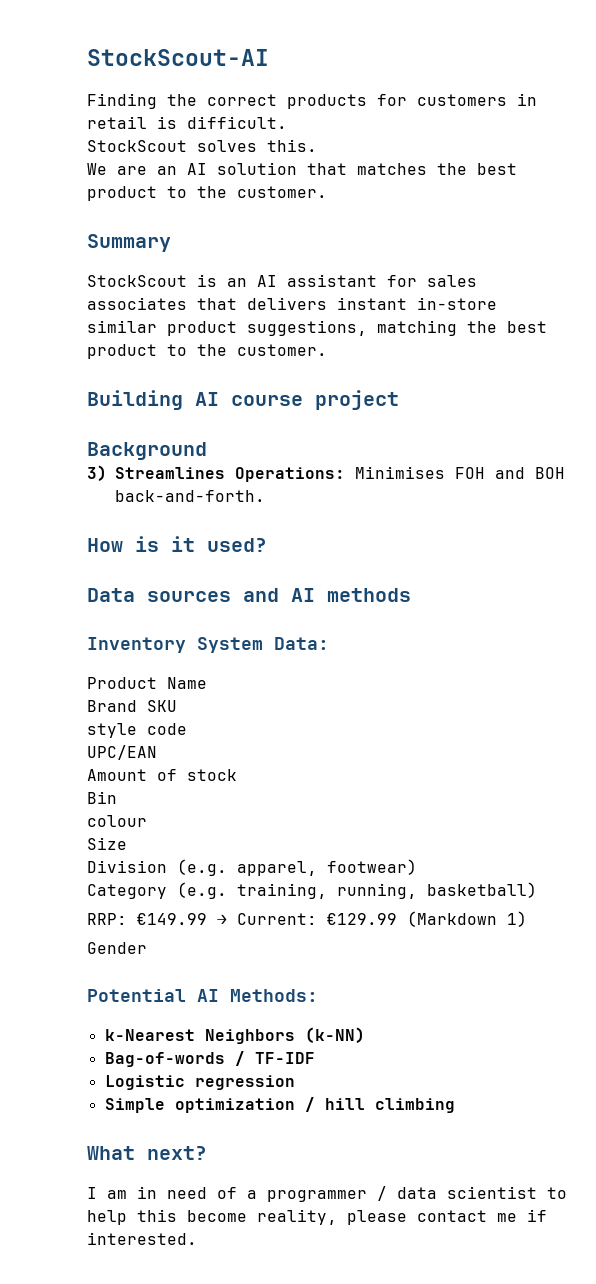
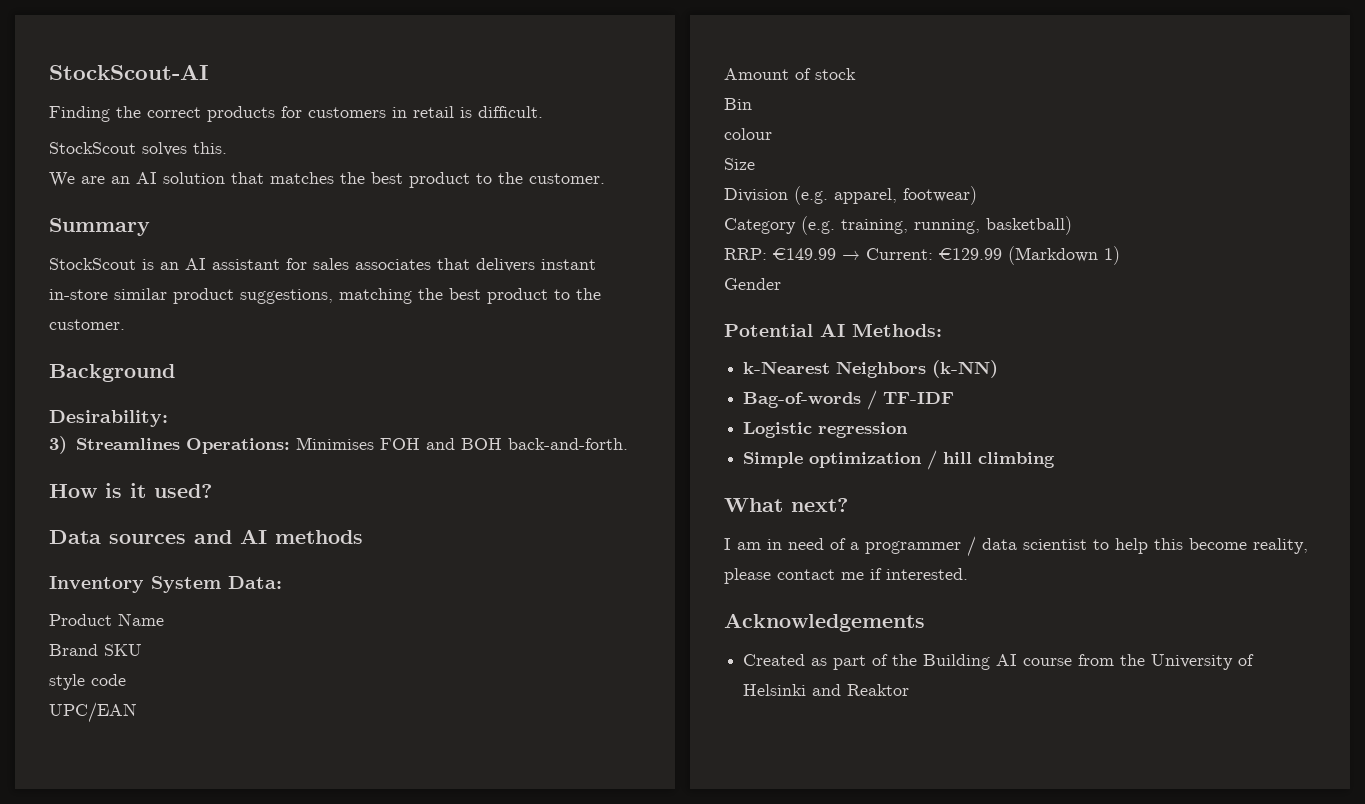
- Building AI course project
  Background
+ Desirability:
+ Acknowledgements
+ Created as part of the Building AI course from the University of Helsinki and Reaktor

